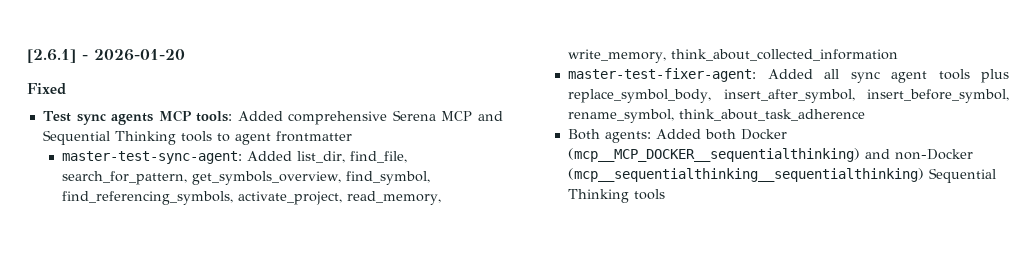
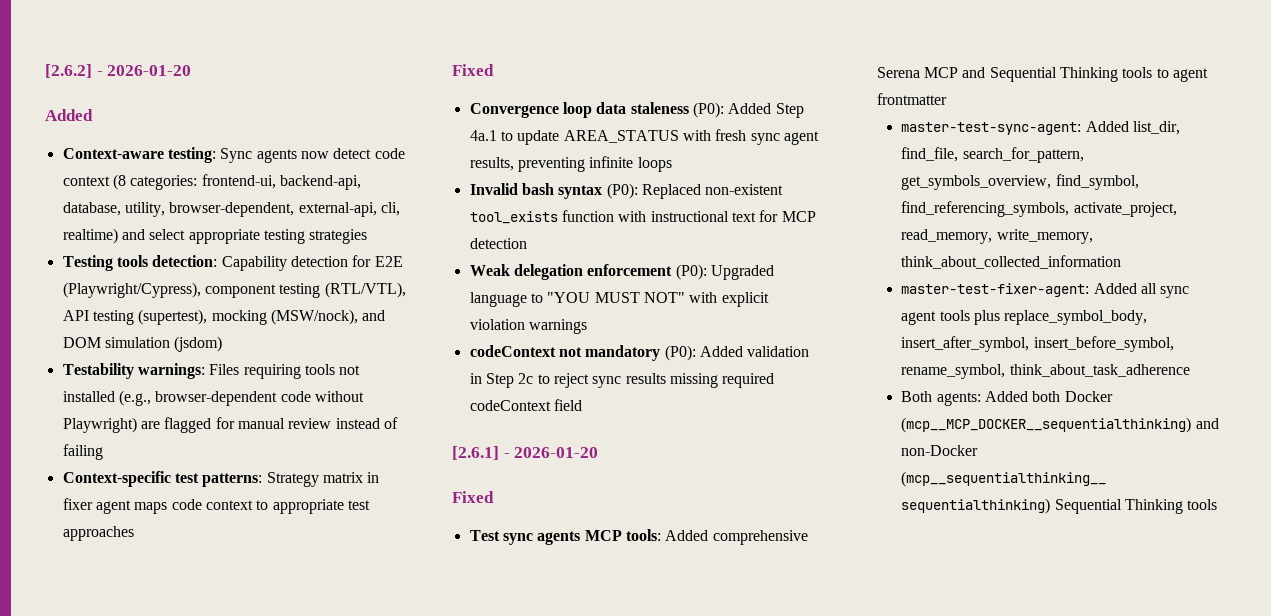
+ [2.6.2] - 2026-01-20
+ Added
+ Context-aware testing: Sync agents now detect code context (8 categories: frontend-ui, backend-api, database, utility, browser-dependent, external-api, cli, realtime) and select appropriate testing strategies
+ Testing tools detection: Capability detection for E2E (Playwright/Cypress), component testing (RTL/VTL), API testing (supertest), mocking (MSW/nock), and DOM simulation (jsdom)
+ Testability warnings: Files requiring tools not installed (e.g., browser-dependent code without Playwright) are flagged for manual review instead of failing
+ Context-specific test patterns: Strategy matrix in fixer agent maps code context to appropriate test approaches
+ Fixed
+ Convergence loop data staleness (P0): Added Step 4a.1 to update AREA_STATUS with fresh sync agent results, preventing infinite loops
+ Invalid bash syntax (P0): Replaced non-existent tool_exists function with instructional text for MCP detection
+ Weak delegation enforcement (P0): Upgraded language to "YOU MUST NOT" with explicit violation warnings
+ codeContext not mandatory (P0): Added validation in Step 2c to reject sync results missing required codeContext field

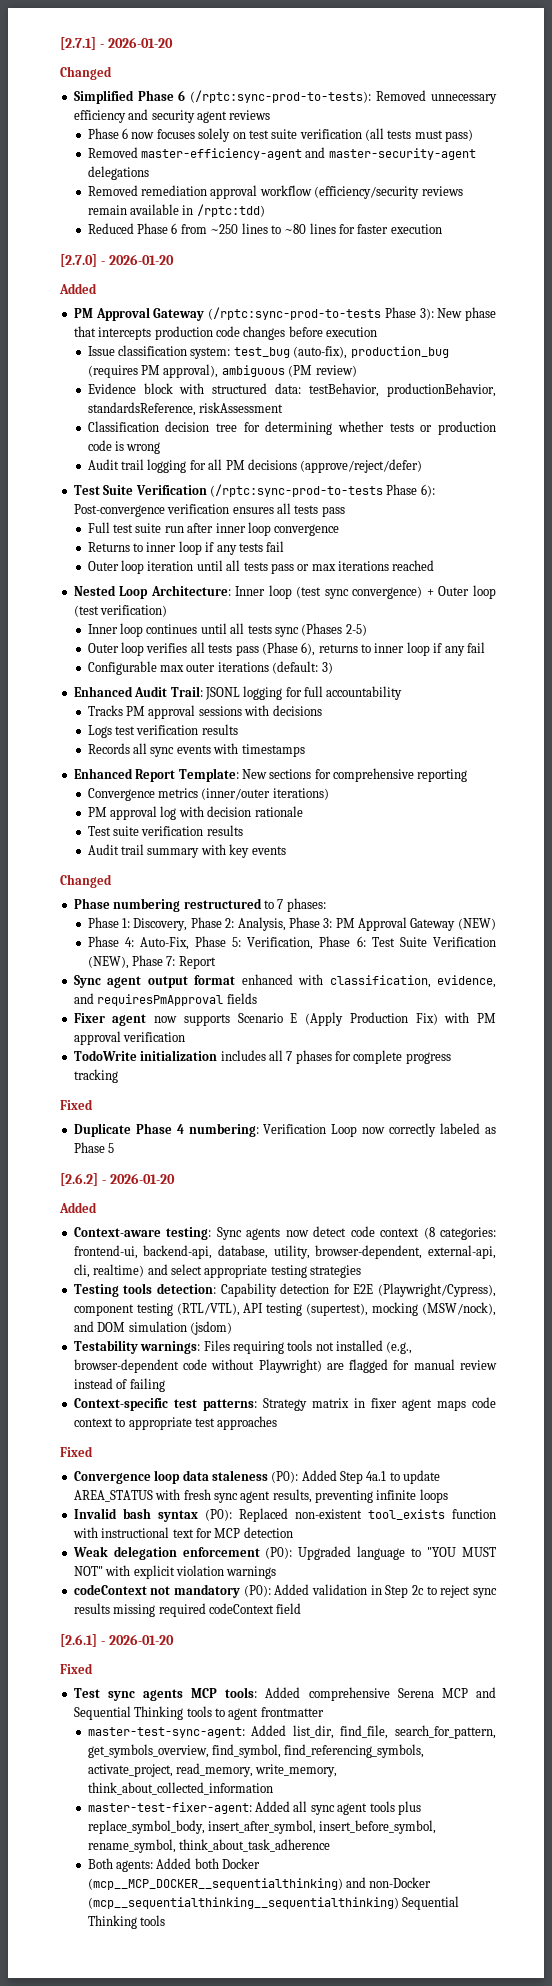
+ [2.7.1] - 2026-01-20
+ Changed
+ Simplified Phase 6 (/rptc:sync-prod-to-tests): Removed unnecessary efficiency and security agent reviews
+ Phase 6 now focuses solely on test suite verification (all tests must pass)
+ Removed master-efficiency-agent and master-security-agent delegations
+ Removed remediation approval workflow (efficiency/security reviews remain available in /rptc:tdd)
+ Reduced Phase 6 from ~250 lines to ~80 lines for faster execution
+ [2.7.0] - 2026-01-20
+ Added
+ PM Approval Gateway (/rptc:sync-prod-to-tests Phase 3): New phase that intercepts production code changes before execution
+ Issue classification system: test_bug (auto-fix), production_bug (requires PM approval), ambiguous (PM review)
+ Evidence block with structured data: testBehavior, productionBehavior, standardsReference, riskAssessment
+ Classification decision tree for determining whether tests or production code is wrong
+ Audit trail logging for all PM decisions (approve/reject/defer)
+ Test Suite Verification (/rptc:sync-prod-to-tests Phase 6): Post-convergence verification ensures all tests pass
+ Full test suite run after inner loop convergence
+ Returns to inner loop if any tests fail
+ Outer loop iteration until all tests pass or max iterations reached
+ Nested Loop Architecture: Inner loop (test sync convergence) + Outer loop (test verification)
+ Inner loop continues until all tests sync (Phases 2-5)
+ Outer loop verifies all tests pass (Phase 6), returns to inner loop if any fail
+ Configurable max outer iterations (default: 3)
+ Enhanced Audit Trail: JSONL logging for full accountability
+ Tracks PM approval sessions with decisions
+ Logs test verification results
+ Records all sync events with timestamps
+ Enhanced Report Template: New sections for comprehensive reporting
+ Convergence metrics (inner/outer iterations)
+ PM approval log with decision rationale
+ Test suite verification results
+ Audit trail summary with key events
+ Changed
+ Phase numbering restructured to 7 phases:
+ Phase 1: Discovery, Phase 2: Analysis, Phase 3: PM Approval Gateway (NEW)
+ Phase 4: Auto-Fix, Phase 5: Verification, Phase 6: Test Suite Verification (NEW), Phase 7: Report
+ Sync agent output format enhanced with classification, evidence, and requiresPmApproval fields
+ Fixer agent now supports Scenario E (Apply Production Fix) with PM approval verification
+ TodoWrite initialization includes all 7 phases for complete progress tracking
+ Fixed
+ Duplicate Phase 4 numbering: Verification Loop now correctly labeled as Phase 5

